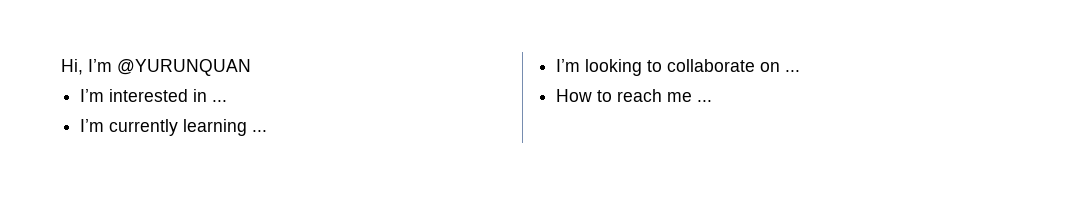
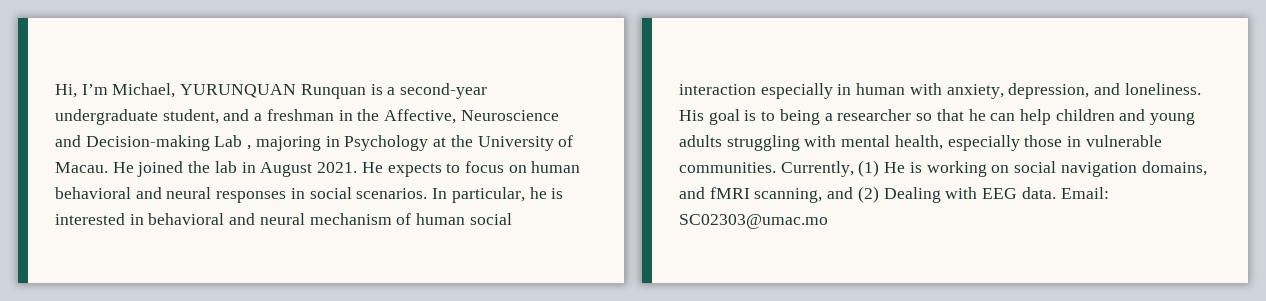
- Hi, I’m @YURUNQUAN
- I’m interested in ...
- I’m currently learning ...
- I’m looking to collaborate on ...
- How to reach me ...
+ Hi, I’m Michael, YURUNQUAN Runquan is a second-year undergraduate student, and a freshman in the Affective, Neuroscience and Decision-making Lab , majoring in Psychology at the University of Macau. He joined the lab in August 2021. He expects to focus on human behavioral and neural responses in social scenarios. In particular, he is interested in behavioral and neural mechanism of human social interaction especially in human with anxiety, depression, and loneliness. His goal is to being a researcher so that he can help children and young adults struggling with mental health, especially those in vulnerable communities. Currently, (1) He is working on social navigation domains, and fMRI scanning, and (2) Dealing with EEG data. Email: SC02303@umac.mo

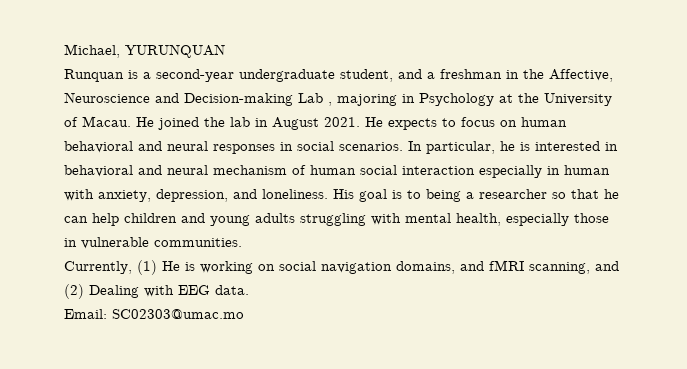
- Hi, I’m Michael, YURUNQUAN Runquan is a second-year undergraduate student, and a freshman in the Affective, Neuroscience and Decision-making Lab , majoring in Psychology at the University of Macau.
+ Michael, YURUNQUAN
+ Runquan is a second-year undergraduate student, and a freshman in the Affective, Neuroscience and Decision-making Lab , majoring in Psychology at the University of Macau.
- His goal is to being a researcher so that he can help children and young adults struggling with mental health, especially those in vulnerable communities. Currently, (1) He is working on social navigation domains, and fMRI scanning, and (2) Dealing with EEG data. Email: SC02303@umac.mo
+ His goal is to being a researcher so that he can help children and young adults struggling with mental health, especially those in vulnerable communities.
+ Currently, (1) He is working on social navigation domains, and fMRI scanning, and (2) Dealing with EEG data.
+ Email: SC02303@umac.mo

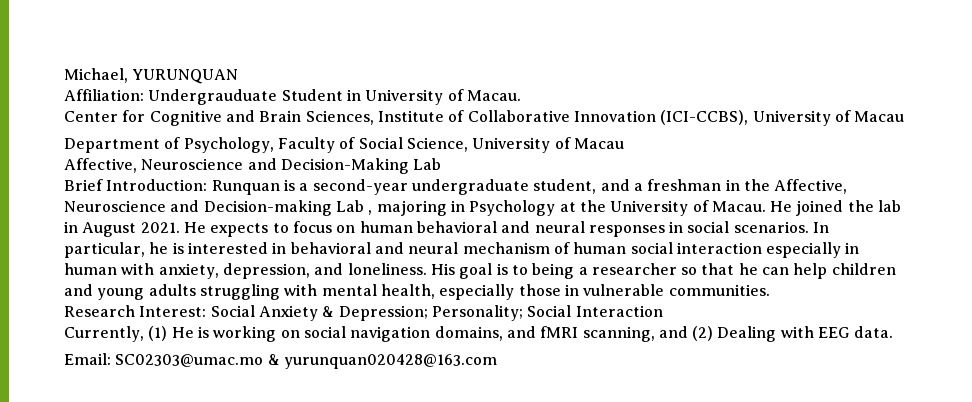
- Runquan is a second-year undergraduate student, and a freshman in the Affective, Neuroscience and Decision-making Lab , majoring in Psychology at the University of Macau.
+ Affiliation: Undergrauduate Student in University of Macau.
+ Center for Cognitive and Brain Sciences, Institute of Collaborative Innovation (ICI-CCBS), University of Macau
+ Department of Psychology, Faculty of Social Science, University of Macau
+ Affective, Neuroscience and Decision-Making Lab
+ Brief Introduction: Runquan is a second-year undergraduate student, and a freshman in the Affective, Neuroscience and Decision-making Lab , majoring in Psychology at the University of Macau.
+ Research Interest: Social Anxiety & Depression; Personality; Social Interaction
- Email: SC02303@umac.mo
+ Email: SC02303@umac.mo & yurunquan020428@163.com

